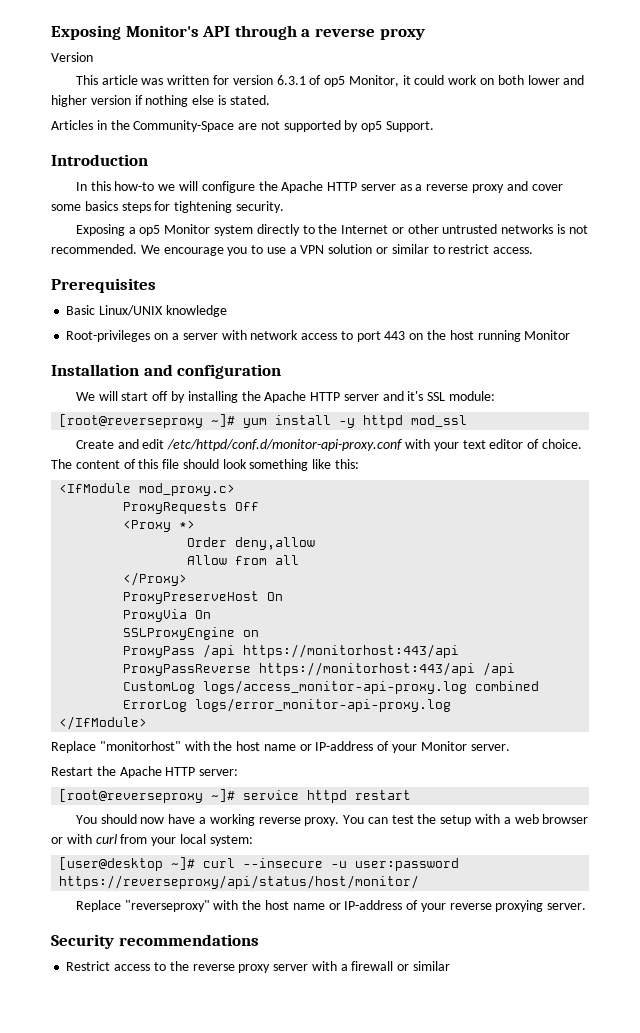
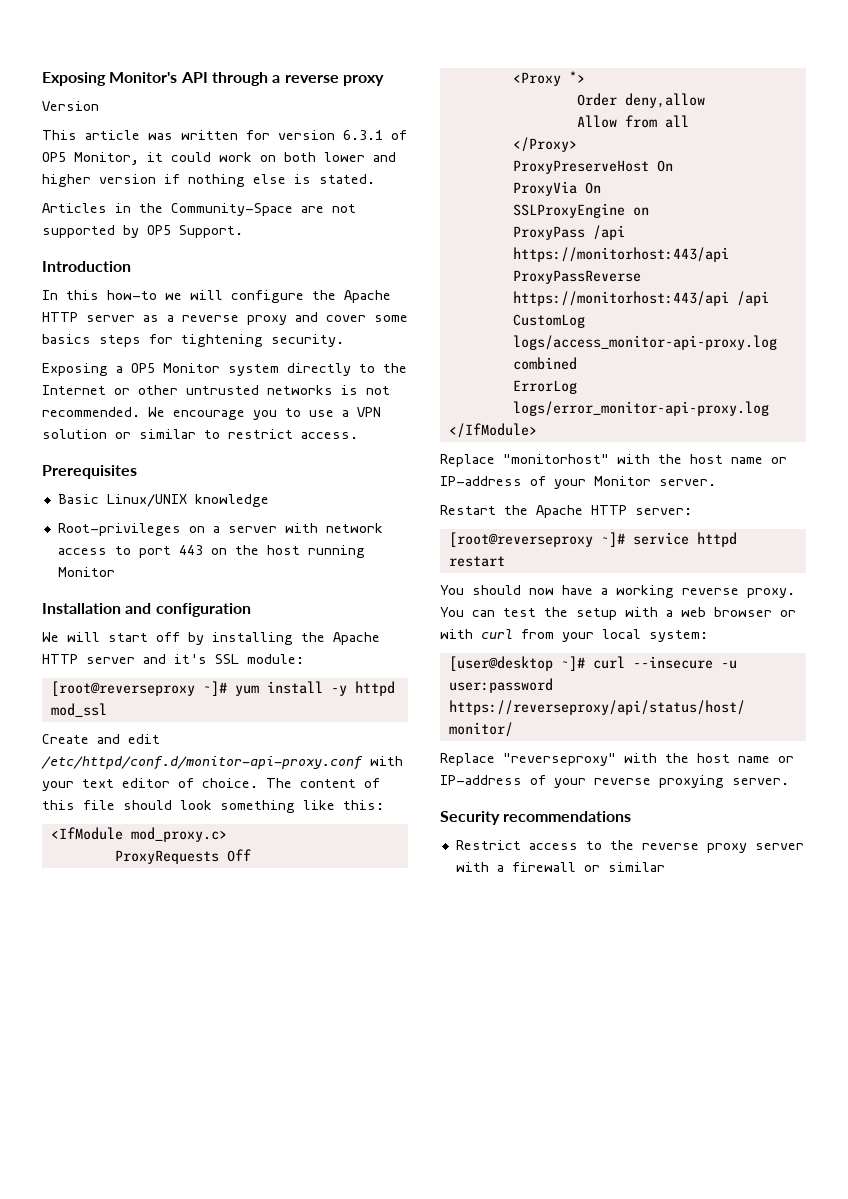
- This article was written for version 6.3.1 of op5 Monitor, it could work on both lower and higher version if nothing else is stated.
+ This article was written for version 6.3.1 of OP5 Monitor, it could work on both lower and higher version if nothing else is stated.
- Articles in the Community-Space are not supported by op5 Support.
+ Articles in the Community-Space are not supported by OP5 Support.
- Exposing a op5 Monitor system directly to the Internet or other untrusted networks is not recommended.
+ Exposing a OP5 Monitor system directly to the Internet or other untrusted networks is not recommended.

